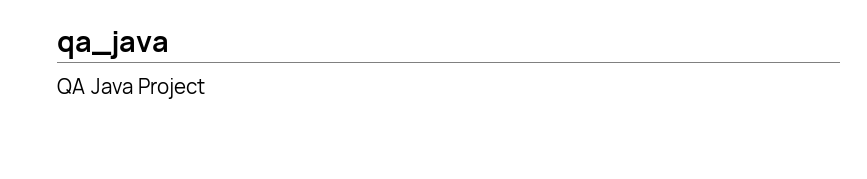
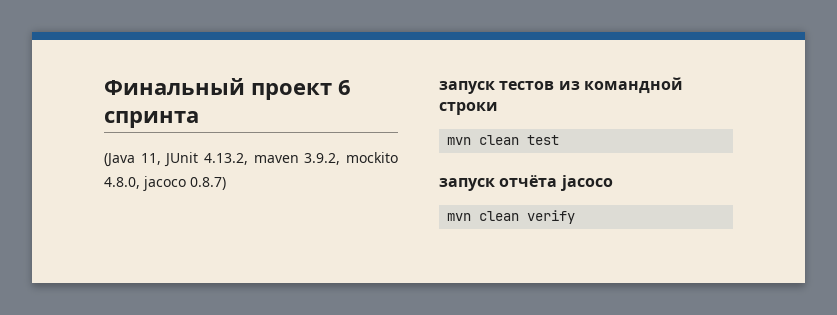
- qa_java
- QA Java Project
+ Финальный проект 6 спринта
+ (Java 11, JUnit 4.13.2, maven 3.9.2, mockito 4.8.0, jacoco 0.8.7)
+ запуск тестов из командной строки
+ mvn clean test
+ запуск отчёта jacoco
+ mvn clean verify

